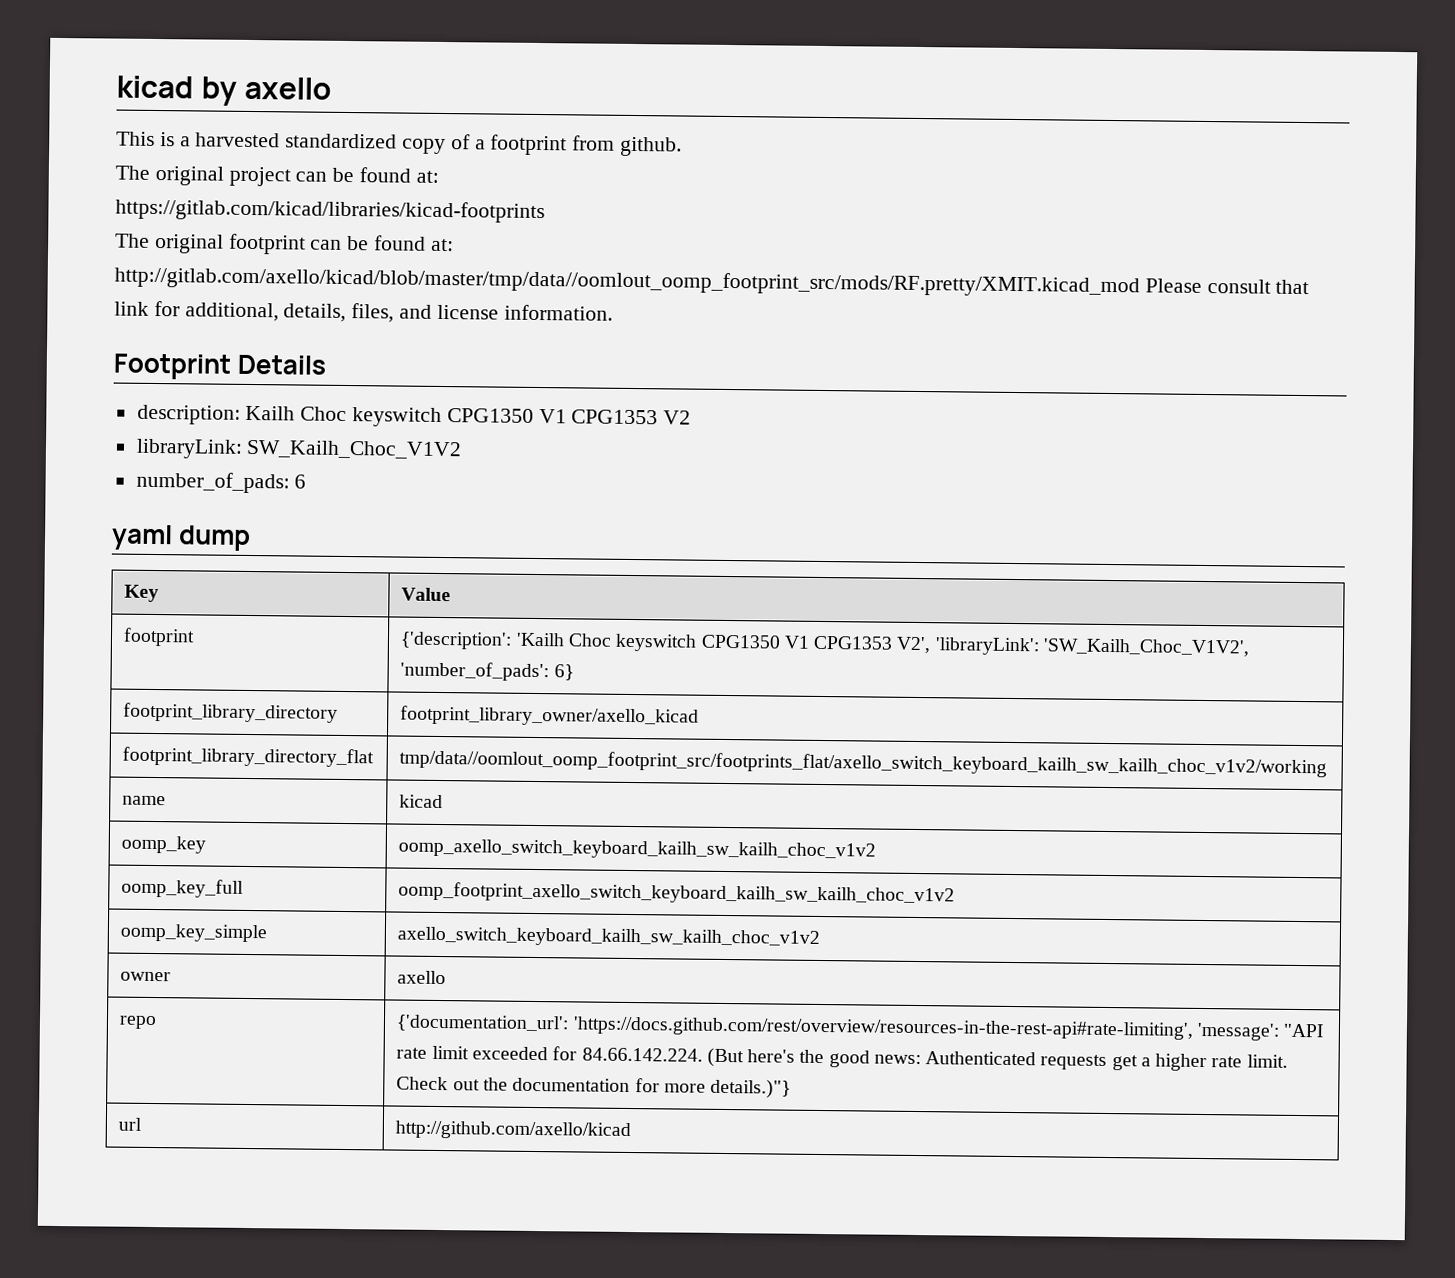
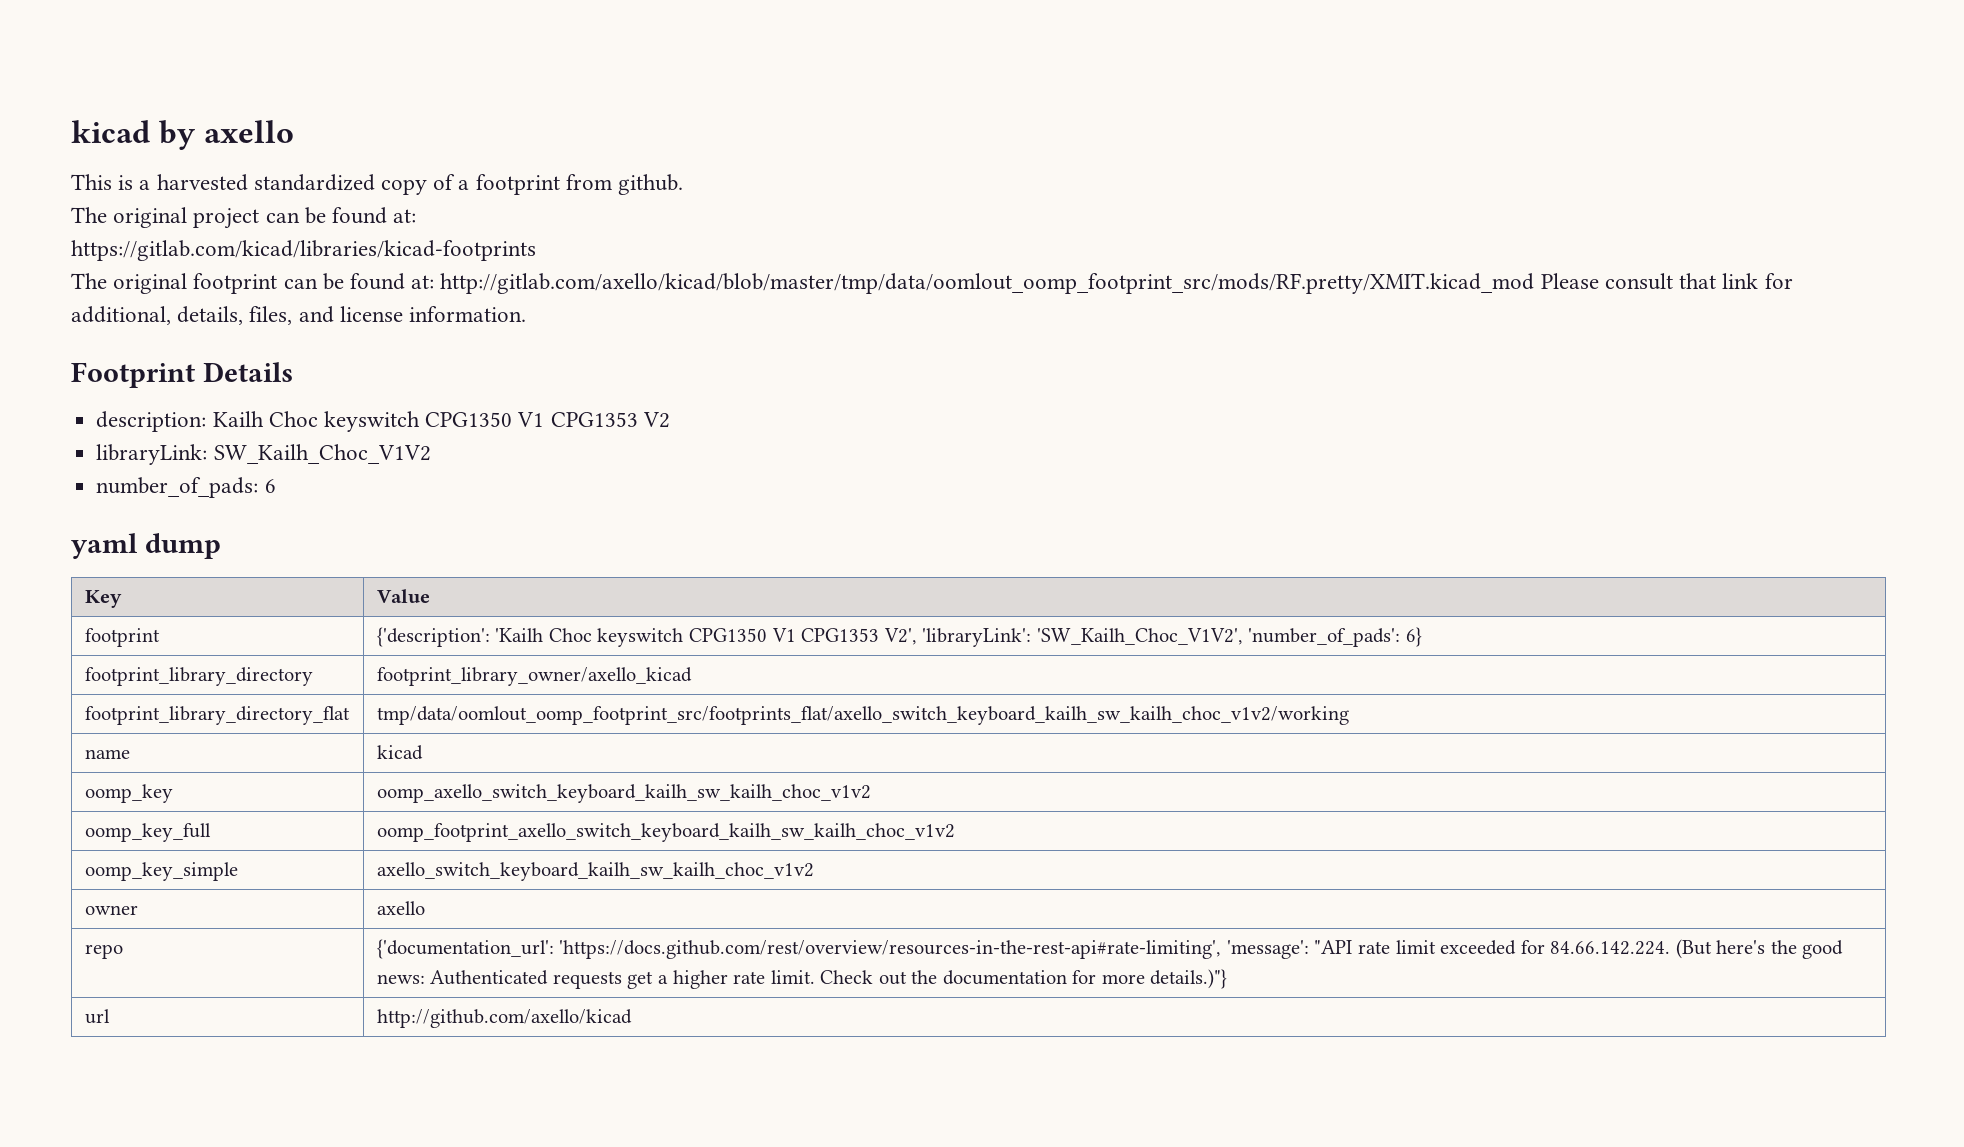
- The original footprint can be found at: http://gitlab.com/axello/kicad/blob/master/tmp/data//oomlout_oomp_footprint_src/mods/RF.pretty/XMIT.kicad_mod Please consult that link for additional, details, files, and license information.
+ The original footprint can be found at: http://gitlab.com/axello/kicad/blob/master/tmp/data/oomlout_oomp_footprint_src/mods/RF.pretty/XMIT.kicad_mod Please consult that link for additional, details, files, and license information.
- footprint_library_directory_flat | tmp/data//oomlout_oomp_footprint_src/footprints_flat/axello_switch_keyboard_kailh_sw_kailh_choc_v1v2/working
+ footprint_library_directory_flat | tmp/data/oomlout_oomp_footprint_src/footprints_flat/axello_switch_keyboard_kailh_sw_kailh_choc_v1v2/working

